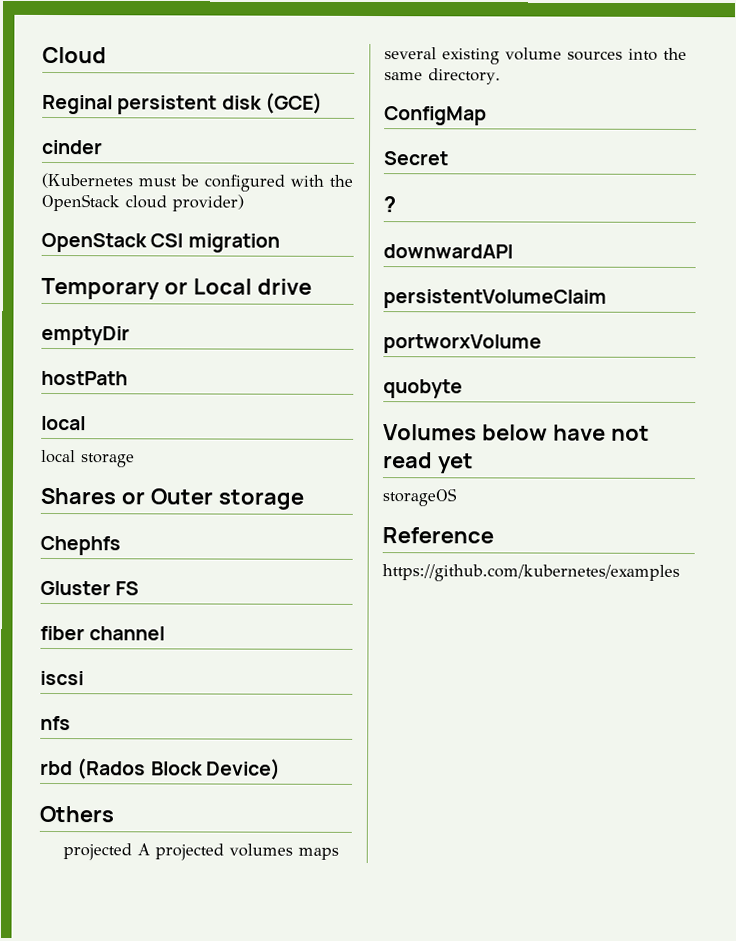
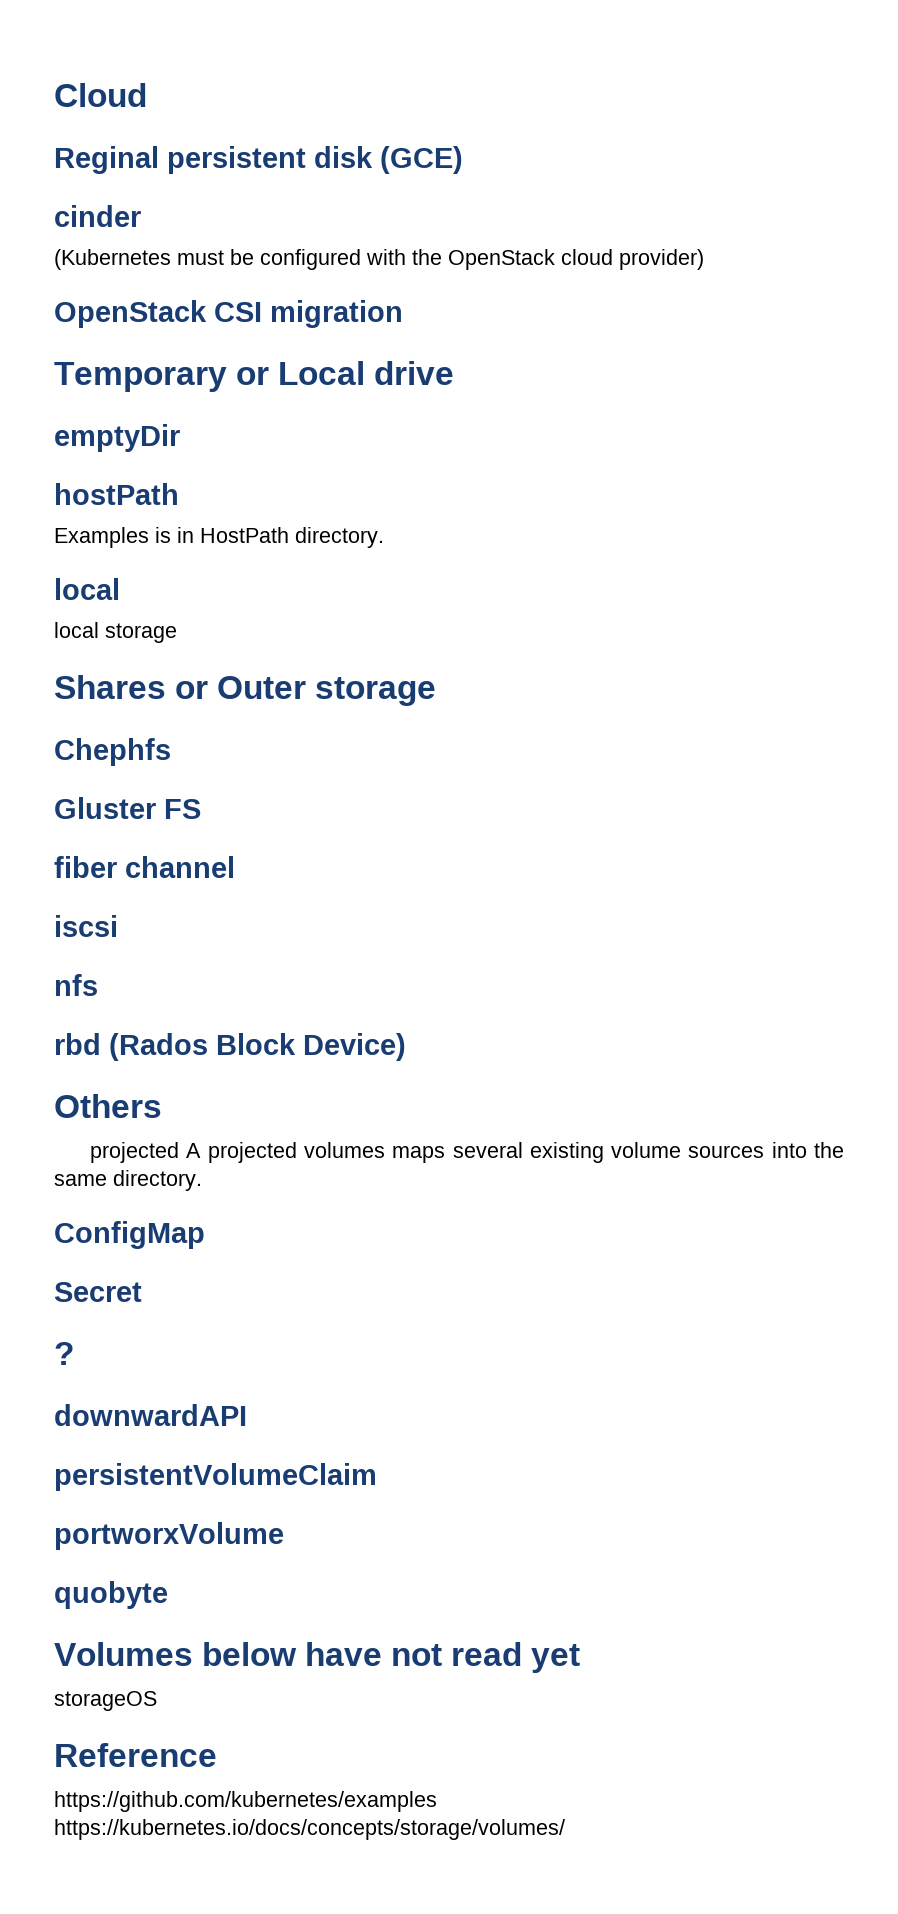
+ Examples is in HostPath directory.
- https://github.com/kubernetes/examples
+ https://github.com/kubernetes/examples https://kubernetes.io/docs/concepts/storage/volumes/

